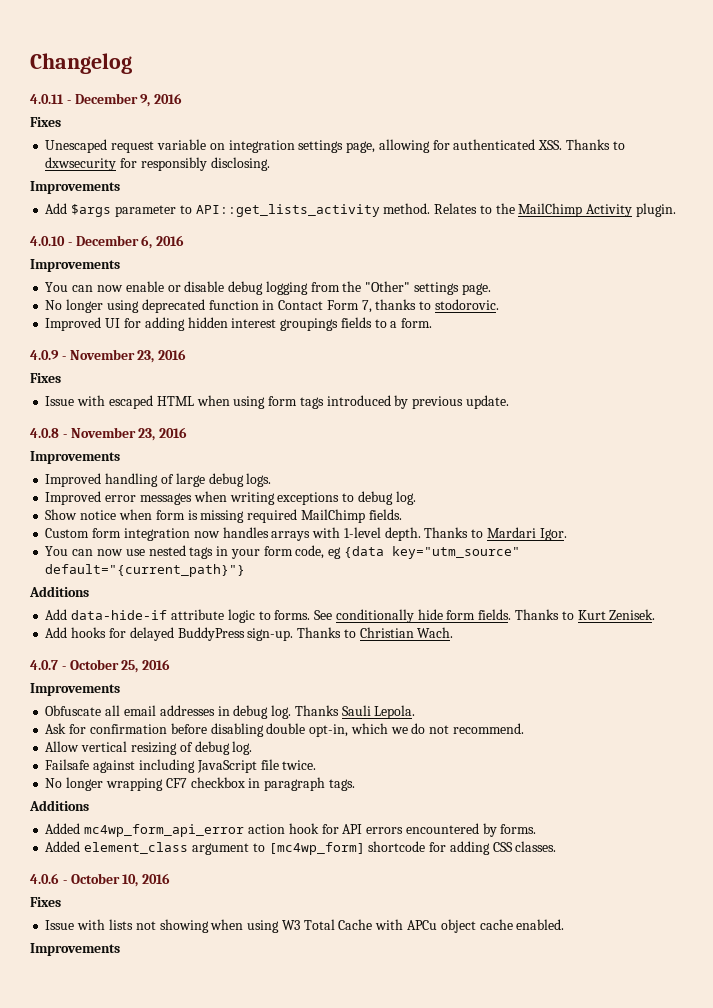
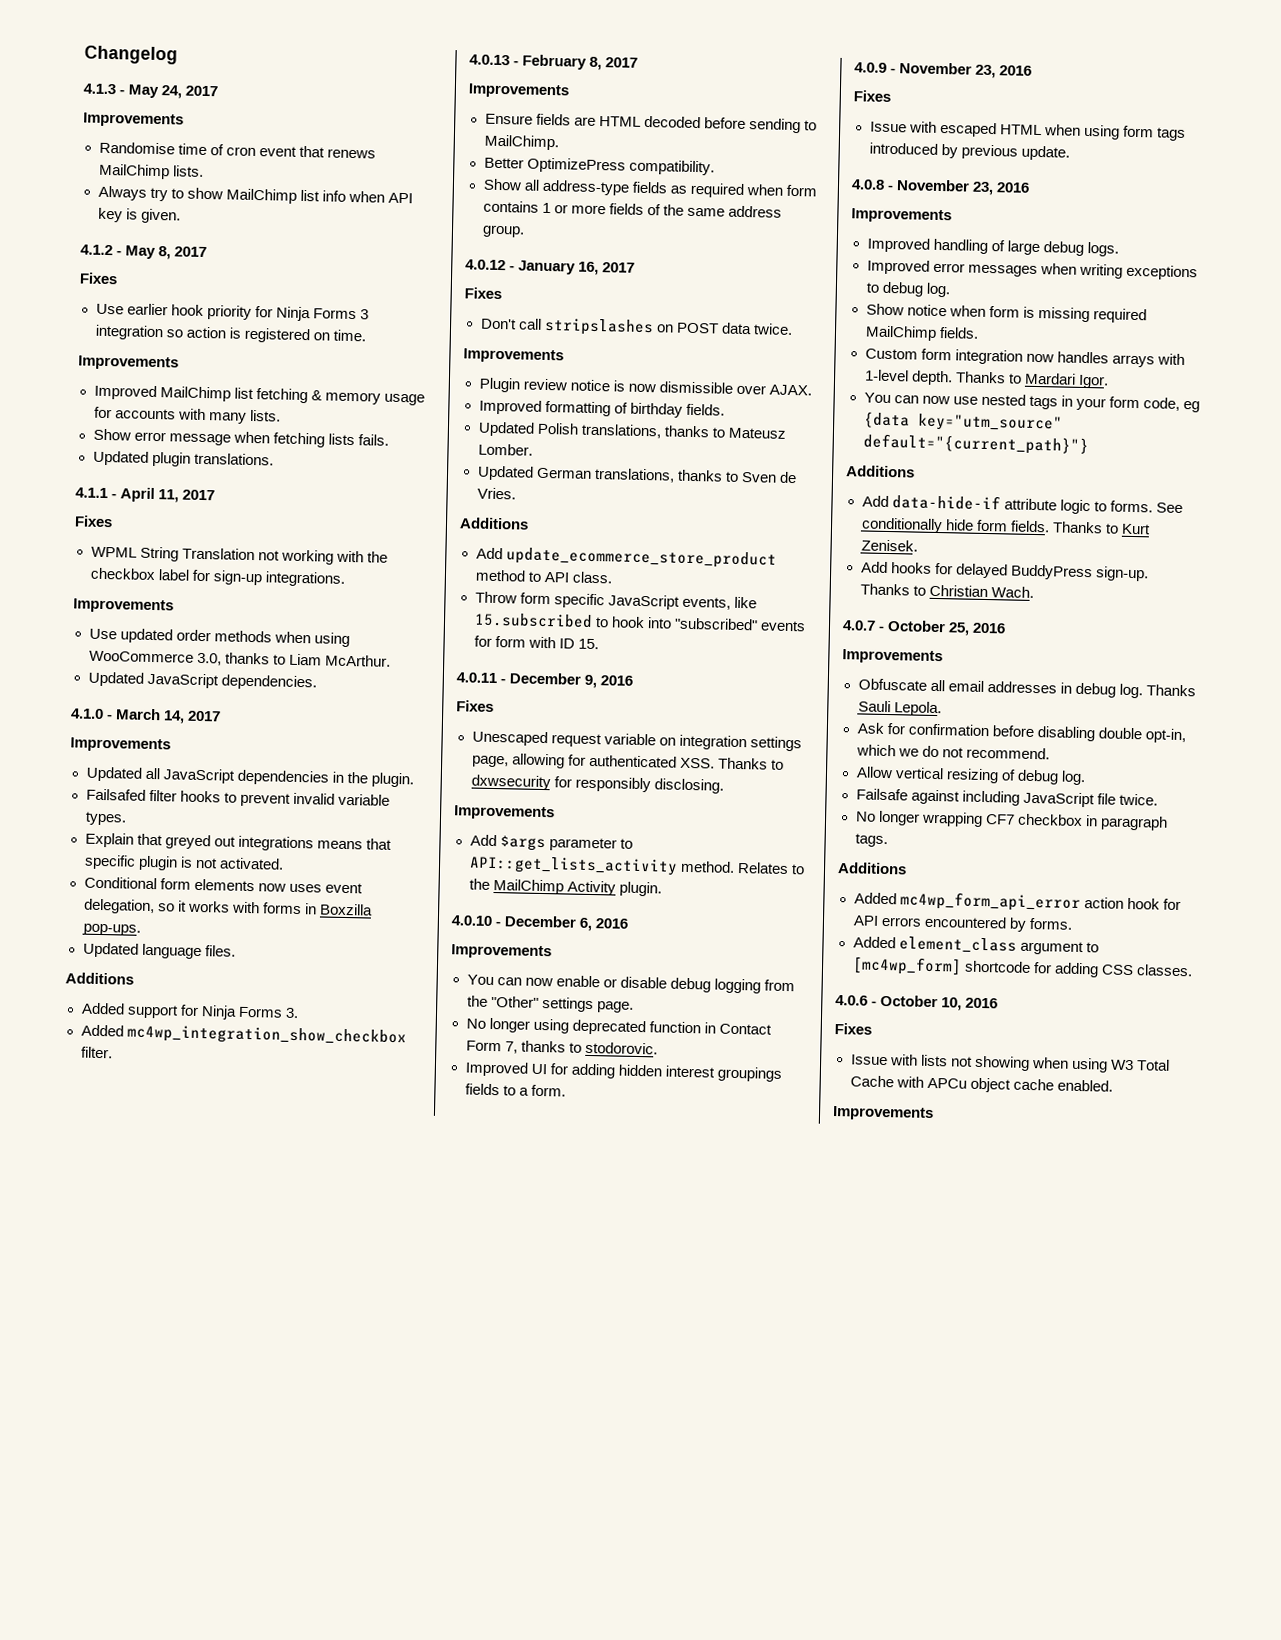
+ 4.1.3 - May 24, 2017
+ Improvements
+ Randomise time of cron event that renews MailChimp lists.
+ Always try to show MailChimp list info when API key is given.
+ 4.1.2 - May 8, 2017
+ Fixes
+ Use earlier hook priority for Ninja Forms 3 integration so action is registered on time.
+ Improvements
+ Improved MailChimp list fetching & memory usage for accounts with many lists.
+ Show error message when fetching lists fails.
+ Updated plugin translations.
+ 4.1.1 - April 11, 2017
+ Fixes
+ WPML String Translation not working with the checkbox label for sign-up integrations.
+ Improvements
+ Use updated order methods when using WooCommerce 3.0, thanks to Liam McArthur.
+ Updated JavaScript dependencies.
+ 4.1.0 - March 14, 2017
+ Improvements
+ Updated all JavaScript dependencies in the plugin.
+ Failsafed filter hooks to prevent invalid variable types.
+ Explain that greyed out integrations means that specific plugin is not activated.
+ Conditional form elements now uses event delegation, so it works with forms in Boxzilla pop-ups.
+ Updated language files.
+ Additions
+ Added support for Ninja Forms 3.
+ Added mc4wp_integration_show_checkbox filter.
+ 4.0.13 - February 8, 2017
+ Improvements
+ Ensure fields are HTML decoded before sending to MailChimp.
+ Better OptimizePress compatibility.
+ Show all address-type fields as required when form contains 1 or more fields of the same address group.
+ 4.0.12 - January 16, 2017
+ Fixes
+ Don't call stripslashes on POST data twice.
+ Improvements
+ Plugin review notice is now dismissible over AJAX.
+ Improved formatting of birthday fields.
+ Updated Polish translations, thanks to Mateusz Lomber.
+ Updated German translations, thanks to Sven de Vries.
+ Additions
+ Add update_ecommerce_store_product method to API class.
+ Throw form specific JavaScript events, like 15.subscribed to hook into "subscribed" events for form with ID 15.

